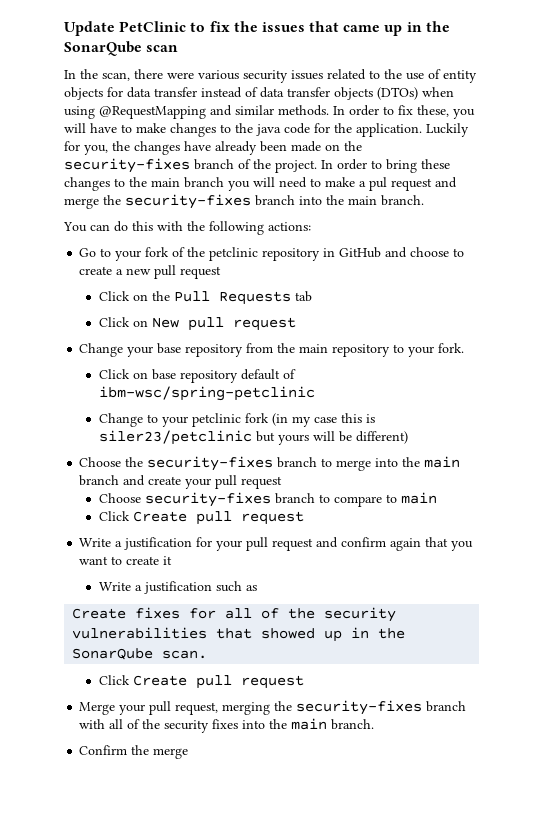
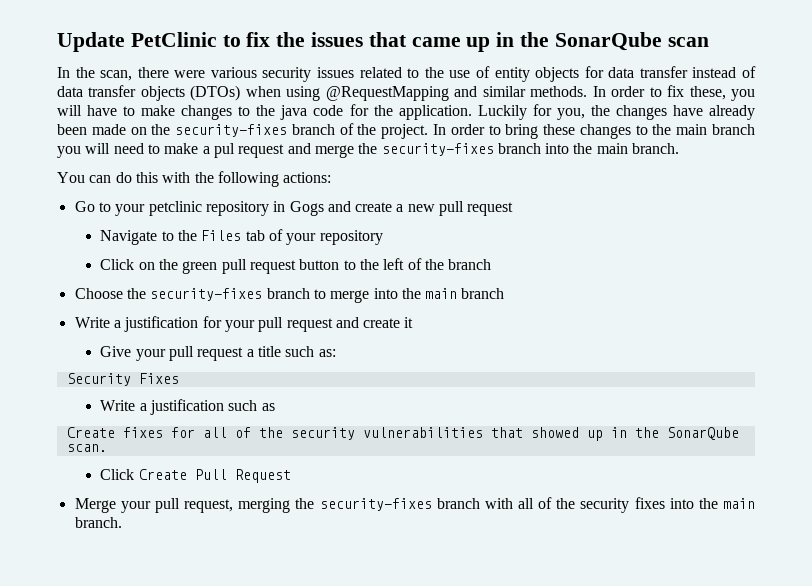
- Go to your fork of the petclinic repository in GitHub and choose to create a new pull request
+ Go to your petclinic repository in Gogs and create a new pull request
- Click on the Pull Requests tab
- Click on New pull request
- Change your base repository from the main repository to your fork.
- Click on base repository default of ibm-wsc/spring-petclinic
- Change to your petclinic fork (in my case this is siler23/petclinic but yours will be different)
+ Navigate to the Files tab of your repository
+ Click on the green pull request button to the left of the branch
- Choose the security-fixes branch to merge into the main branch and create your pull request
- Choose security-fixes branch to compare to main
- Click Create pull request
+ Choose the security-fixes branch to merge into the main branch
- Write a justification for your pull request and confirm again that you want to create it
+ Write a justification for your pull request and create it
+ Give your pull request a title such as:
+ Security Fixes
  Create fixes for all of the security vulnerabilities that showed up in the SonarQube scan.
- Click Create pull request
+ Click Create Pull Request
- Confirm the merge

